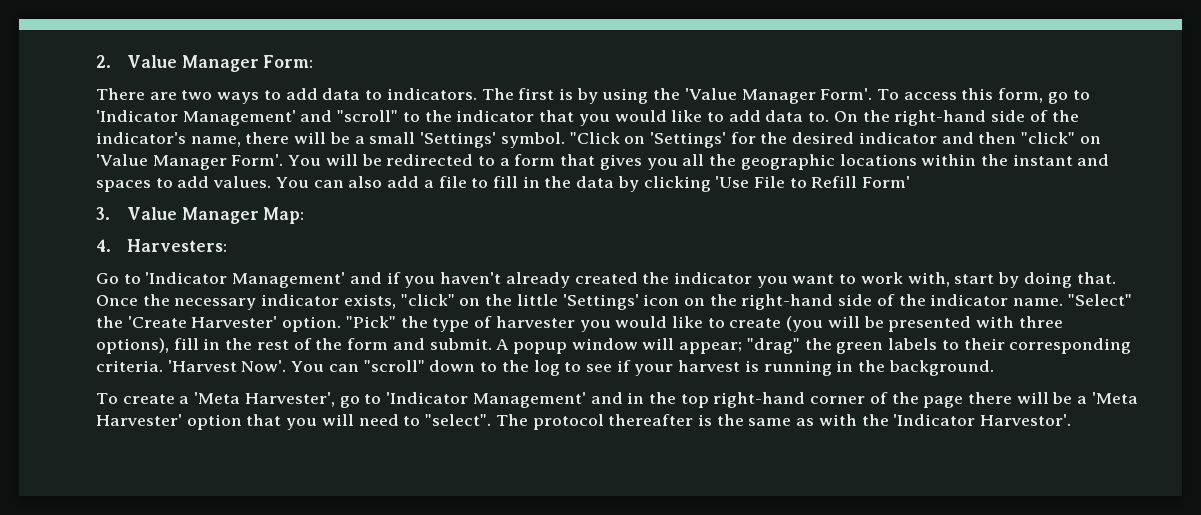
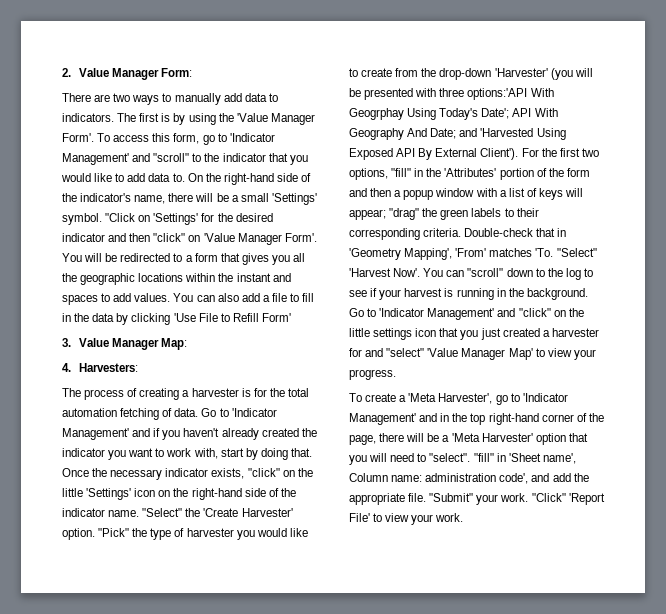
- There are two ways to add data to indicators.
+ There are two ways to manually add data to indicators.
+ The process of creating a harvester is for the total automation fetching of data.
- "Pick" the type of harvester you would like to create (you will be presented with three options), fill in the rest of the form and submit. A popup window will appear; "drag" the green labels to their corresponding criteria.
+ "Pick" the type of harvester you would like to create from the drop-down 'Harvester' (you will be presented with three options:'API With Geogrphay Using Today's Date'; API With Geography And Date; and 'Harvested Using Exposed API By External Client'). For the first two options, "fill" in the 'Attributes' portion of the form and then a popup window with a list of keys will appear; "drag" the green labels to their corresponding criteria.
- 'Harvest Now'.
+ Double-check that in 'Geometry Mapping', 'From' matches 'To. "Select" 'Harvest Now'.
+ Go to 'Indicator Management' and "click" on the little settings icon that you just created a harvester for and "select" 'Value Manager Map' to view your progress.
- To create a 'Meta Harvester', go to 'Indicator Management' and in the top right-hand corner of the page there will be a 'Meta Harvester' option that you will need to "select".
+ To create a 'Meta Harvester', go to 'Indicator Management' and in the top right-hand corner of the page, there will be a 'Meta Harvester' option that you will need to "select".
- The protocol thereafter is the same as with the 'Indicator Harvestor'.
+ "fill" in 'Sheet name', Column name: administration code', and add the appropriate file. "Submit" your work. "Click" 'Report File' to view your work.

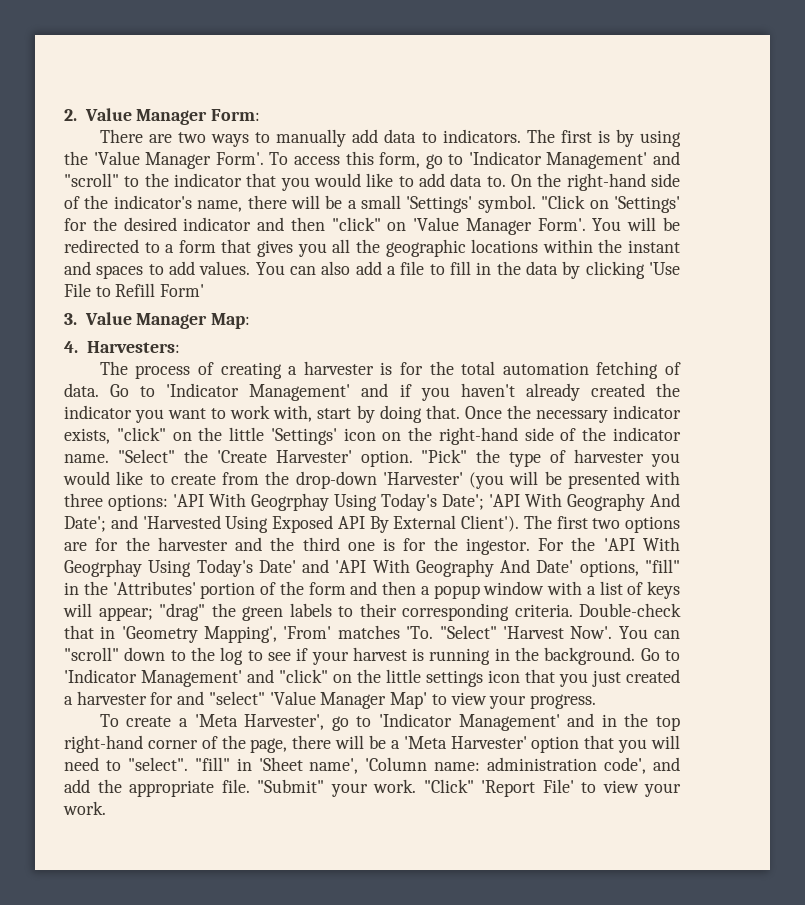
- "Pick" the type of harvester you would like to create from the drop-down 'Harvester' (you will be presented with three options:'API With Geogrphay Using Today's Date'; API With Geography And Date; and 'Harvested Using Exposed API By External Client').
+ "Pick" the type of harvester you would like to create from the drop-down 'Harvester' (you will be presented with three options: 'API With Geogrphay Using Today's Date'; 'API With Geography And Date'; and 'Harvested Using Exposed API By External Client').
- For the first two options, "fill" in the 'Attributes' portion of the form and then a popup window with a list of keys will appear; "drag" the green labels to their corresponding criteria.
+ The first two options are for the harvester and the third one is for the ingestor. For the 'API With Geogrphay Using Today's Date' and 'API With Geography And Date' options, "fill" in the 'Attributes' portion of the form and then a popup window with a list of keys will appear; "drag" the green labels to their corresponding criteria.
- "fill" in 'Sheet name', Column name: administration code', and add the appropriate file.
+ "fill" in 'Sheet name', 'Column name: administration code', and add the appropriate file.

